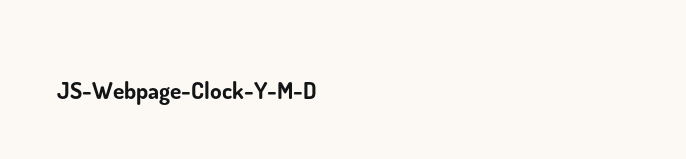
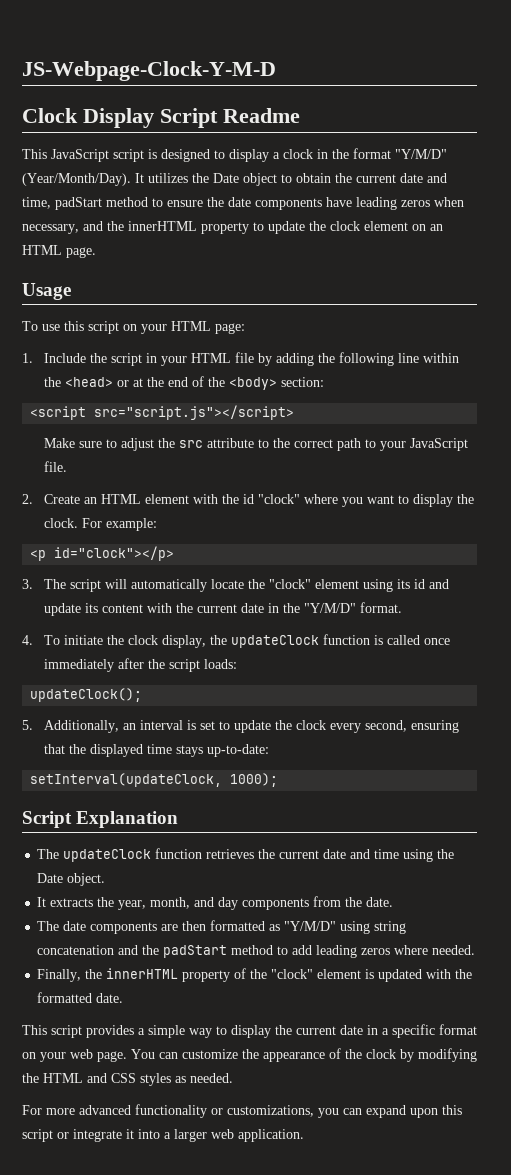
+ Clock Display Script Readme
+ This JavaScript script is designed to display a clock in the format "Y/M/D" (Year/Month/Day). It utilizes the Date object to obtain the current date and time, padStart method to ensure the date components have leading zeros when necessary, and the innerHTML property to update the clock element on an HTML page.
+ Usage
+ To use this script on your HTML page:
+ 1. Include the script in your HTML file by adding the following line within the <head> or at the end of the <body> section:
+ <script src="script.js"></script>
+ Make sure to adjust the src attribute to the correct path to your JavaScript file.
+ 2. Create an HTML element with the id "clock" where you want to display the clock. For example:
+ <p id="clock"></p>
+ 3. The script will automatically locate the "clock" element using its id and update its content with the current date in the "Y/M/D" format.
+ 4. To initiate the clock display, the updateClock function is called once immediately after the script loads:
+ updateClock();
+ 5. Additionally, an interval is set to update the clock every second, ensuring that the displayed time stays up-to-date:
+ setInterval(updateClock, 1000);
+ Script Explanation
+ The updateClock function retrieves the current date and time using the Date object.
+ It extracts the year, month, and day components from the date.
+ The date components are then formatted as "Y/M/D" using string concatenation and the padStart method to add leading zeros where needed.
+ Finally, the innerHTML property of the "clock" element is updated with the formatted date.
+ This script provides a simple way to display the current date in a specific format on your web page. You can customize the appearance of the clock by modifying the HTML and CSS styles as needed.
+ For more advanced functionality or customizations, you can expand upon this script or integrate it into a larger web application.

